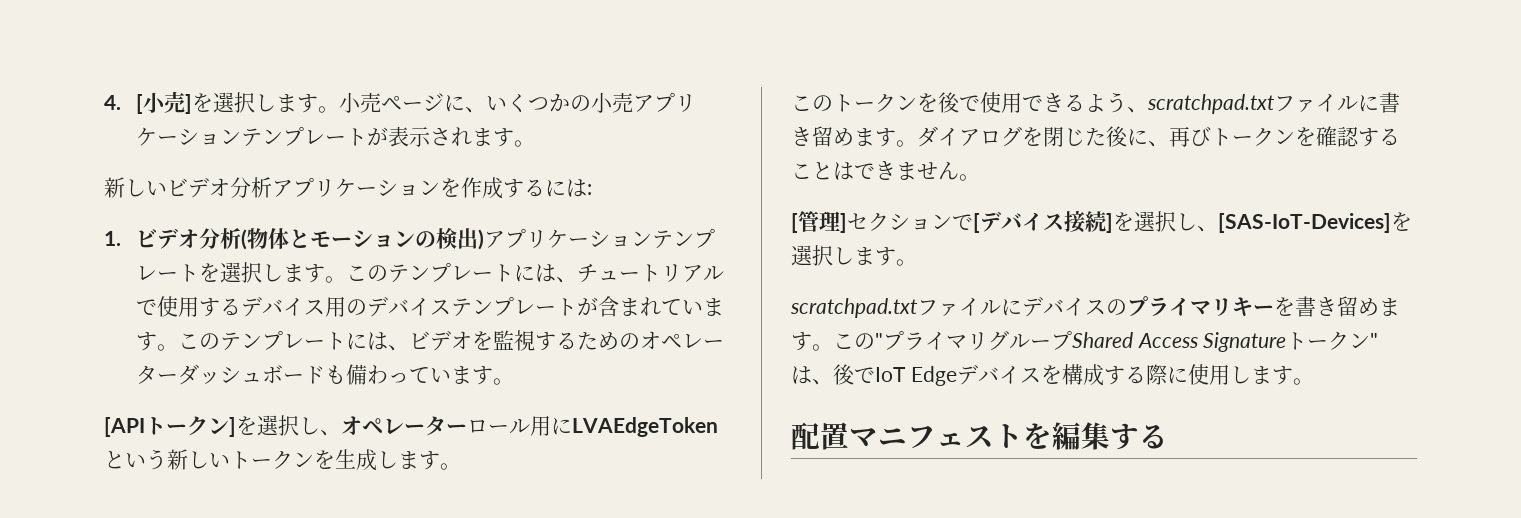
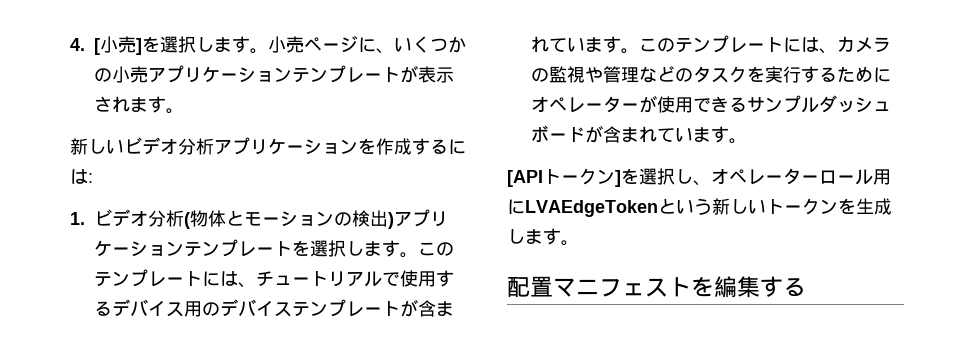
- このテンプレートには、ビデオを監視するためのオペレーターダッシュボードも備わっています。
+ このテンプレートには、カメラの監視や管理などのタスクを実行するためにオペレーターが使用できるサンプルダッシュボードが含まれています。
- このトークンを後で使用できるよう、scratchpad.txtファイルに書き留めます。ダイアログを閉じた後に、再びトークンを確認することはできません。
- [管理]セクションで[デバイス接続]を選択し、[SAS-IoT-Devices]を選択します。
- scratchpad.txtファイルにデバイスのプライマリキーを書き留めます。この"プライマリグループShared Access Signatureトークン"は、後でIoT Edgeデバイスを構成する際に使用します。

